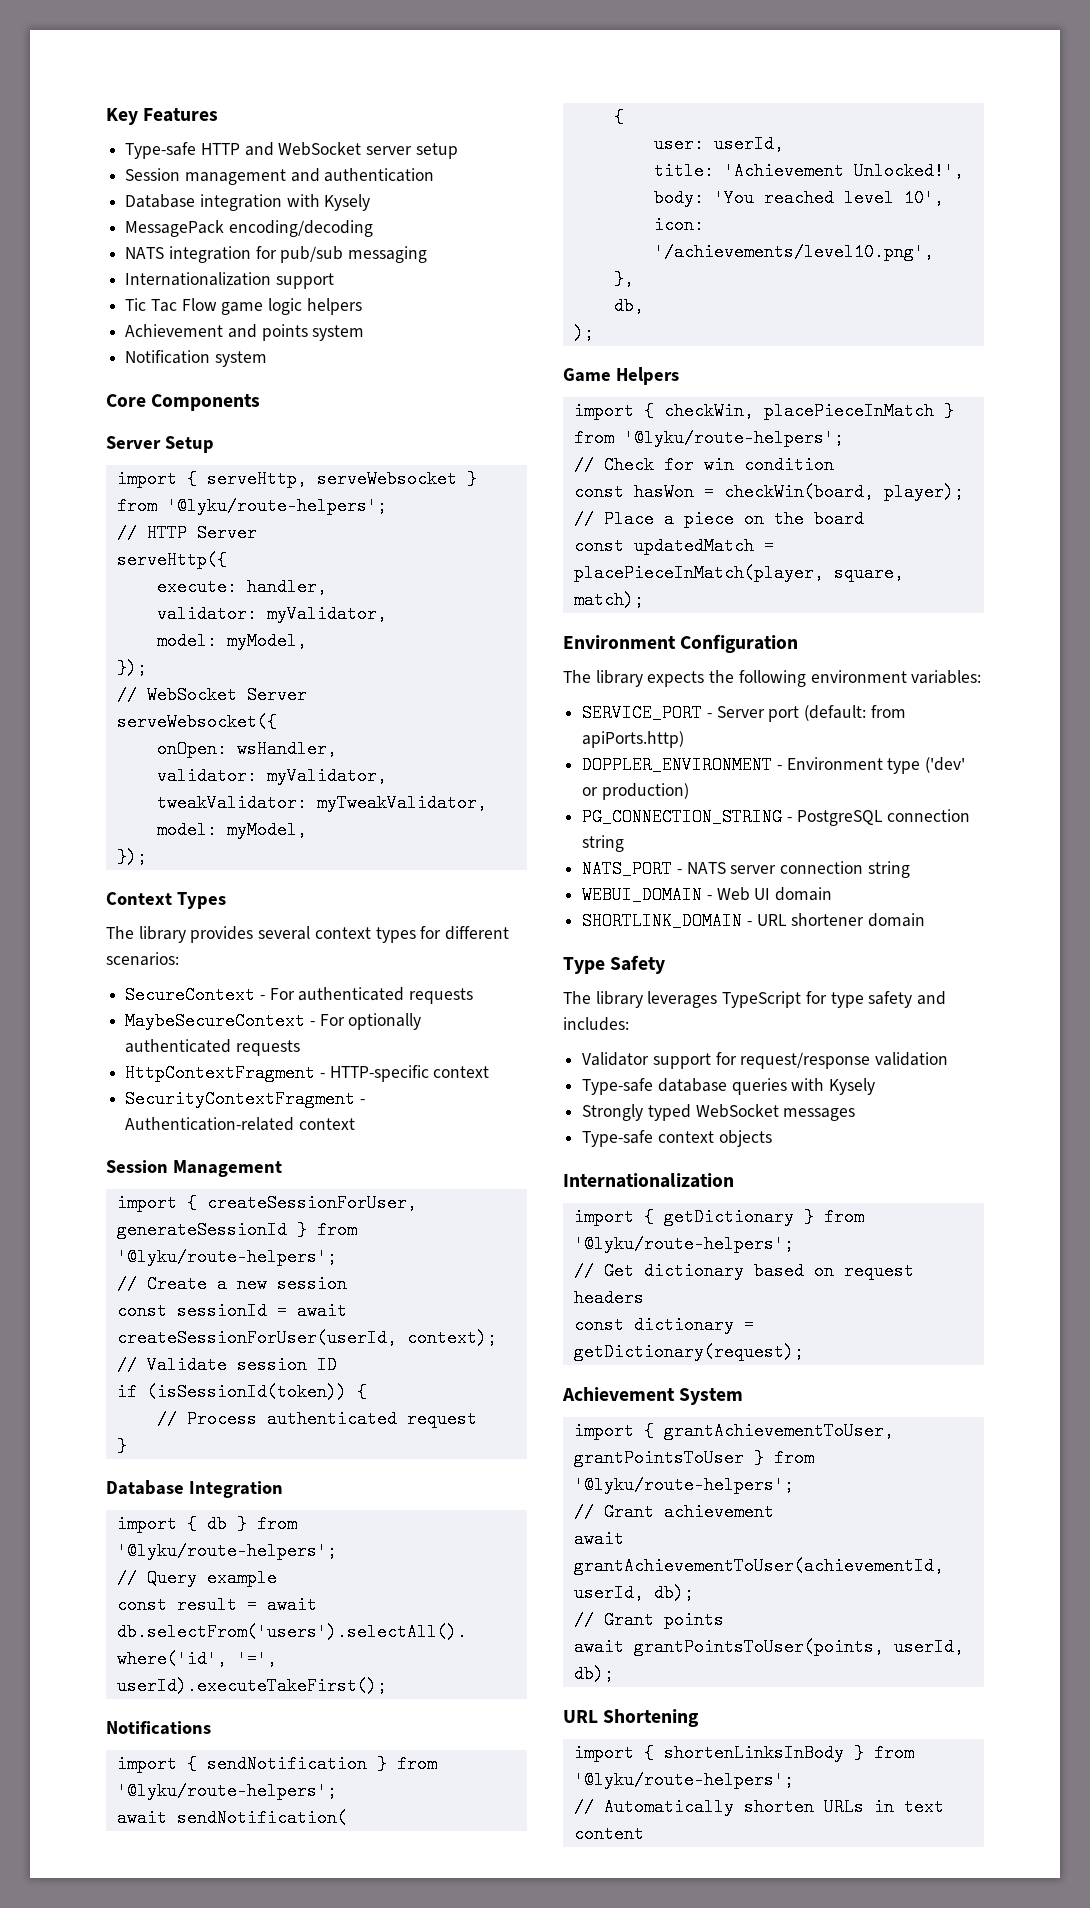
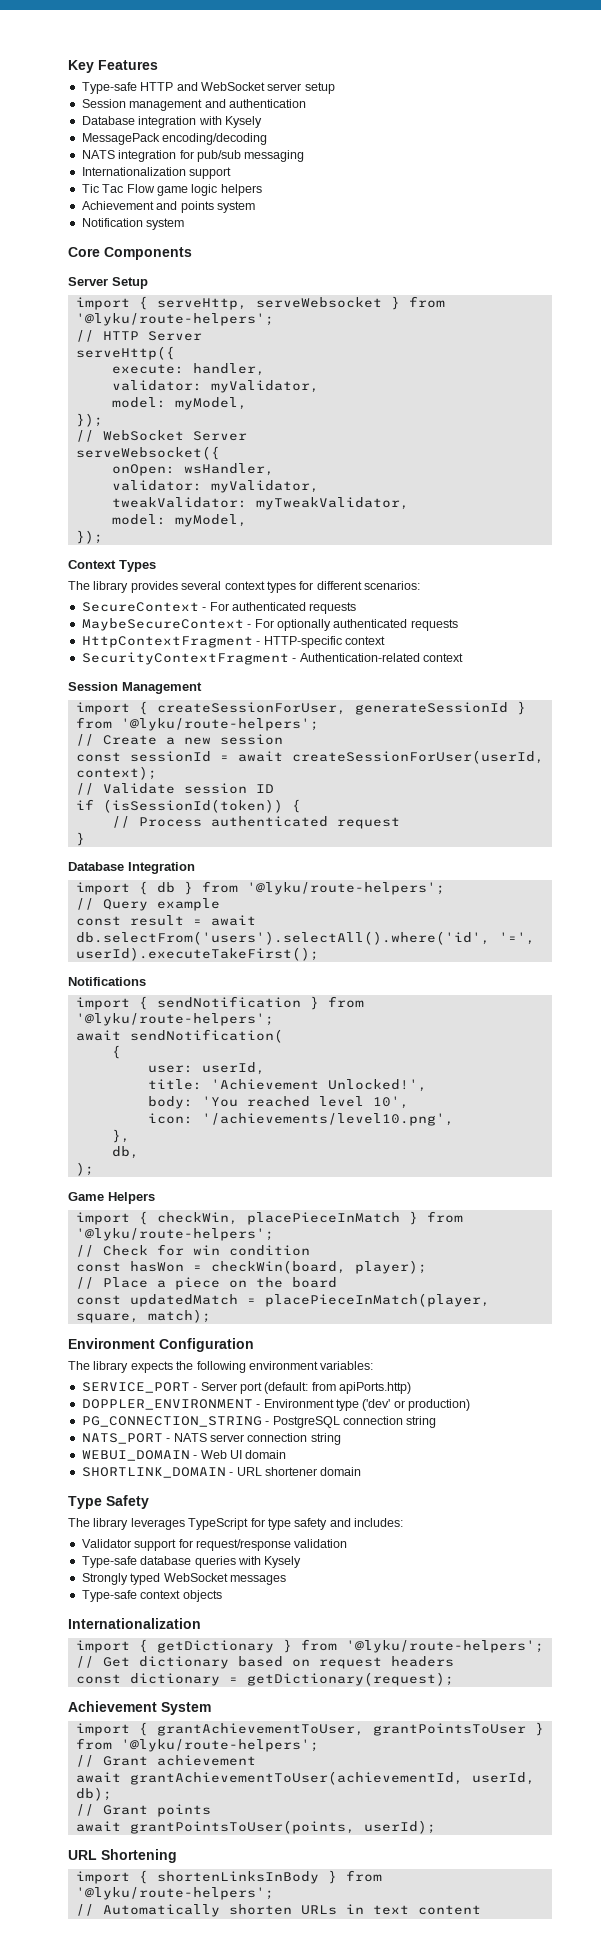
- await grantPointsToUser(points, userId, db);
+ await grantPointsToUser(points, userId);

